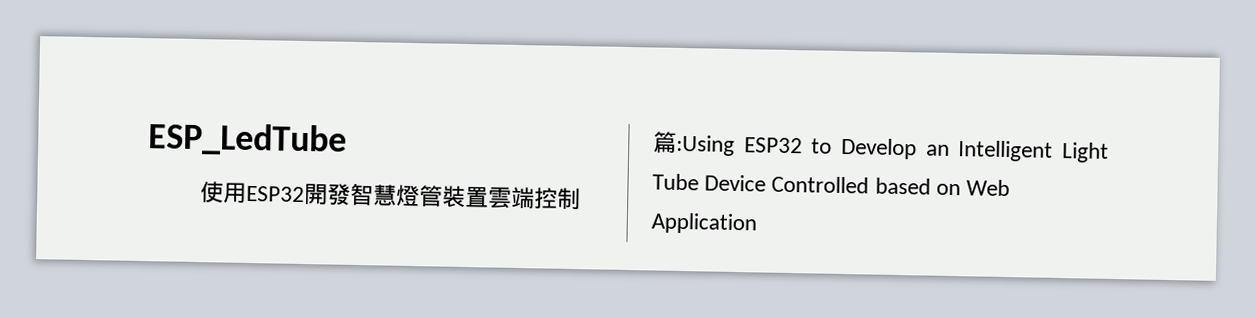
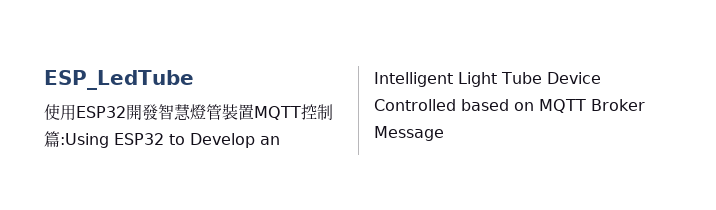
- 使用ESP32開發智慧燈管裝置雲端控制篇:Using ESP32 to Develop an Intelligent Light Tube Device Controlled based on Web Application
+ 使用ESP32開發智慧燈管裝置MQTT控制篇:Using ESP32 to Develop an Intelligent Light Tube Device Controlled based on MQTT Broker Message

